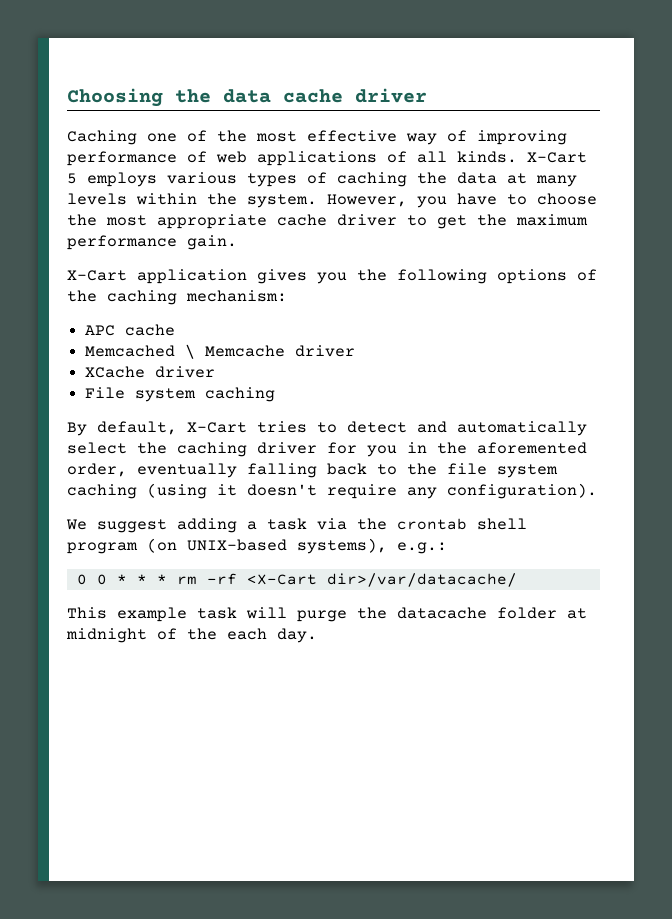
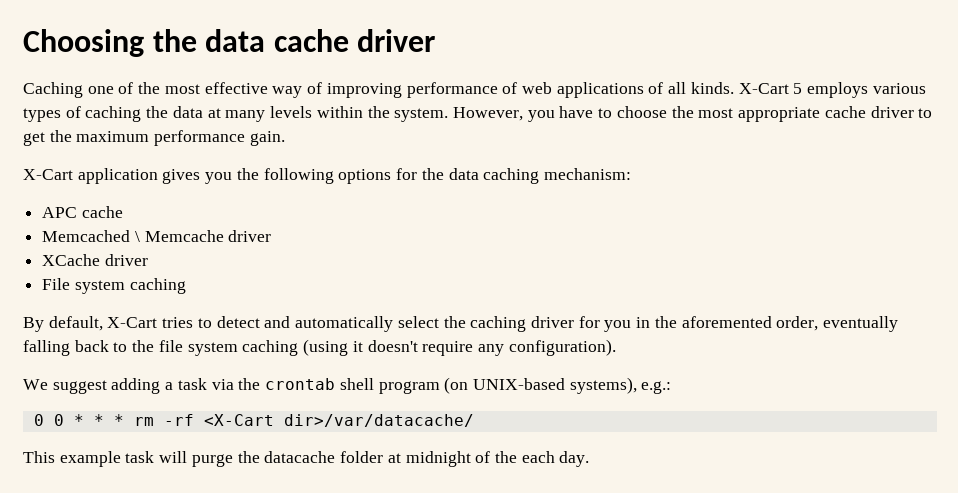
- X-Cart application gives you the following options of the caching mechanism:
+ X-Cart application gives you the following options for the data caching mechanism:

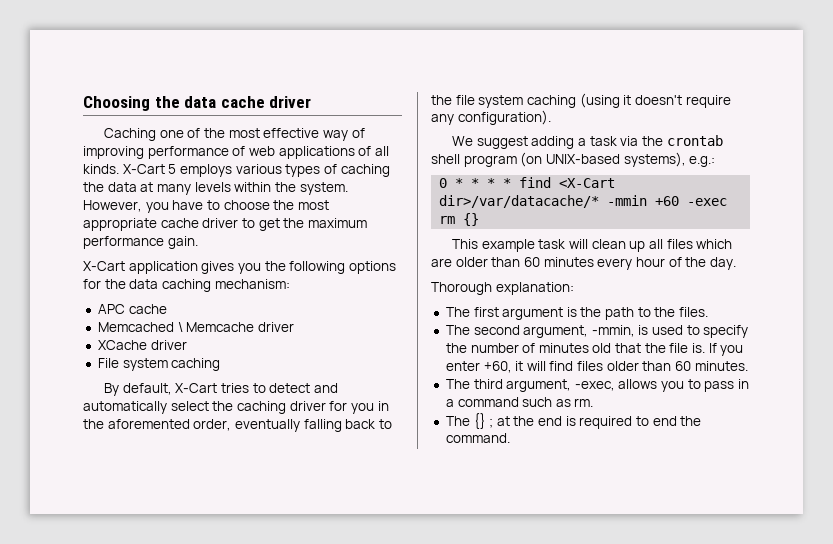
- 0 0 * * * rm -rf <X-Cart dir>/var/datacache/
- This example task will purge the datacache folder at midnight of the each day.
+ 0 * * * * find <X-Cart dir>/var/datacache/* -mmin +60 -exec rm {}
+ This example task will clean up all files which are older than 60 minutes every hour of the day.
+ Thorough explanation:
+ The first argument is the path to the files.
+ The second argument, -mmin, is used to specify the number of minutes old that the file is. If you enter +60, it will find files older than 60 minutes.
+ The third argument, -exec, allows you to pass in a command such as rm.
+ The {} ; at the end is required to end the command.

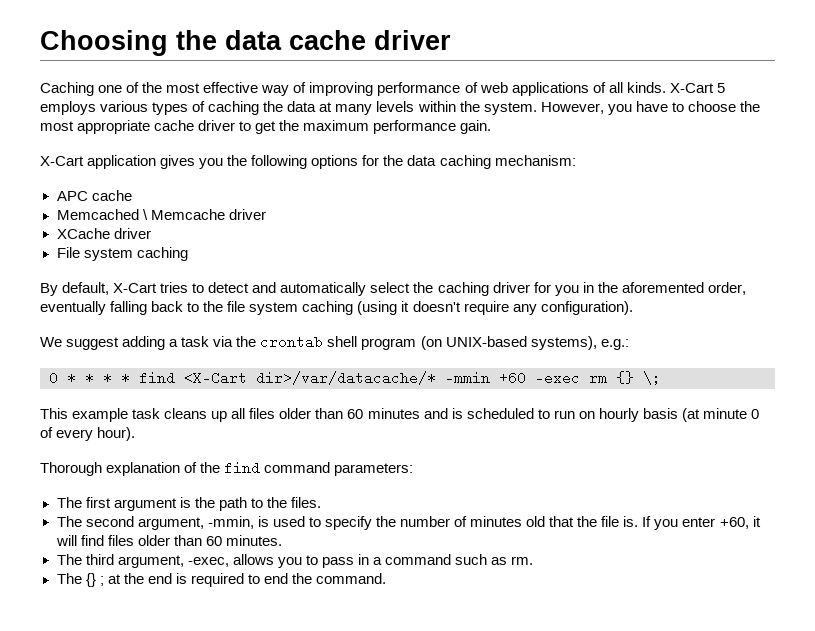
- 0 * * * * find <X-Cart dir>/var/datacache/* -mmin +60 -exec rm {}
+ 0 * * * * find <X-Cart dir>/var/datacache/* -mmin +60 -exec rm {} \;
- This example task will clean up all files which are older than 60 minutes every hour of the day.
- Thorough explanation:
+ This example task cleans up all files older than 60 minutes and is scheduled to run on hourly basis (at minute 0 of every hour).
+ Thorough explanation of the find command parameters:

